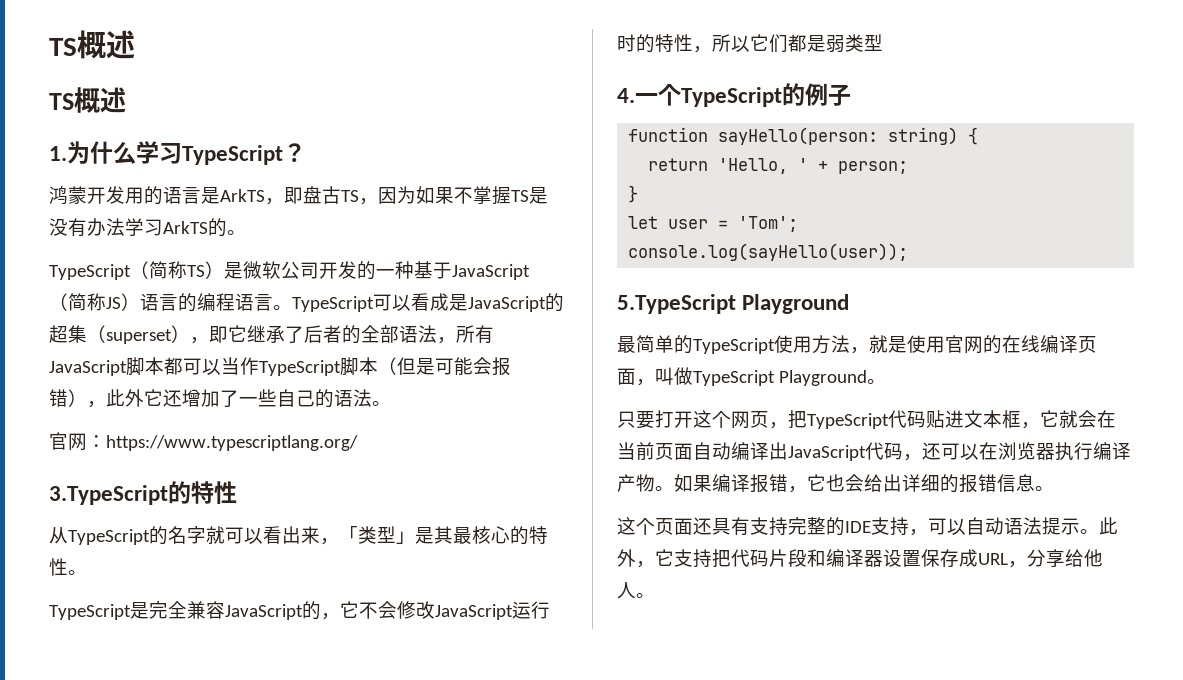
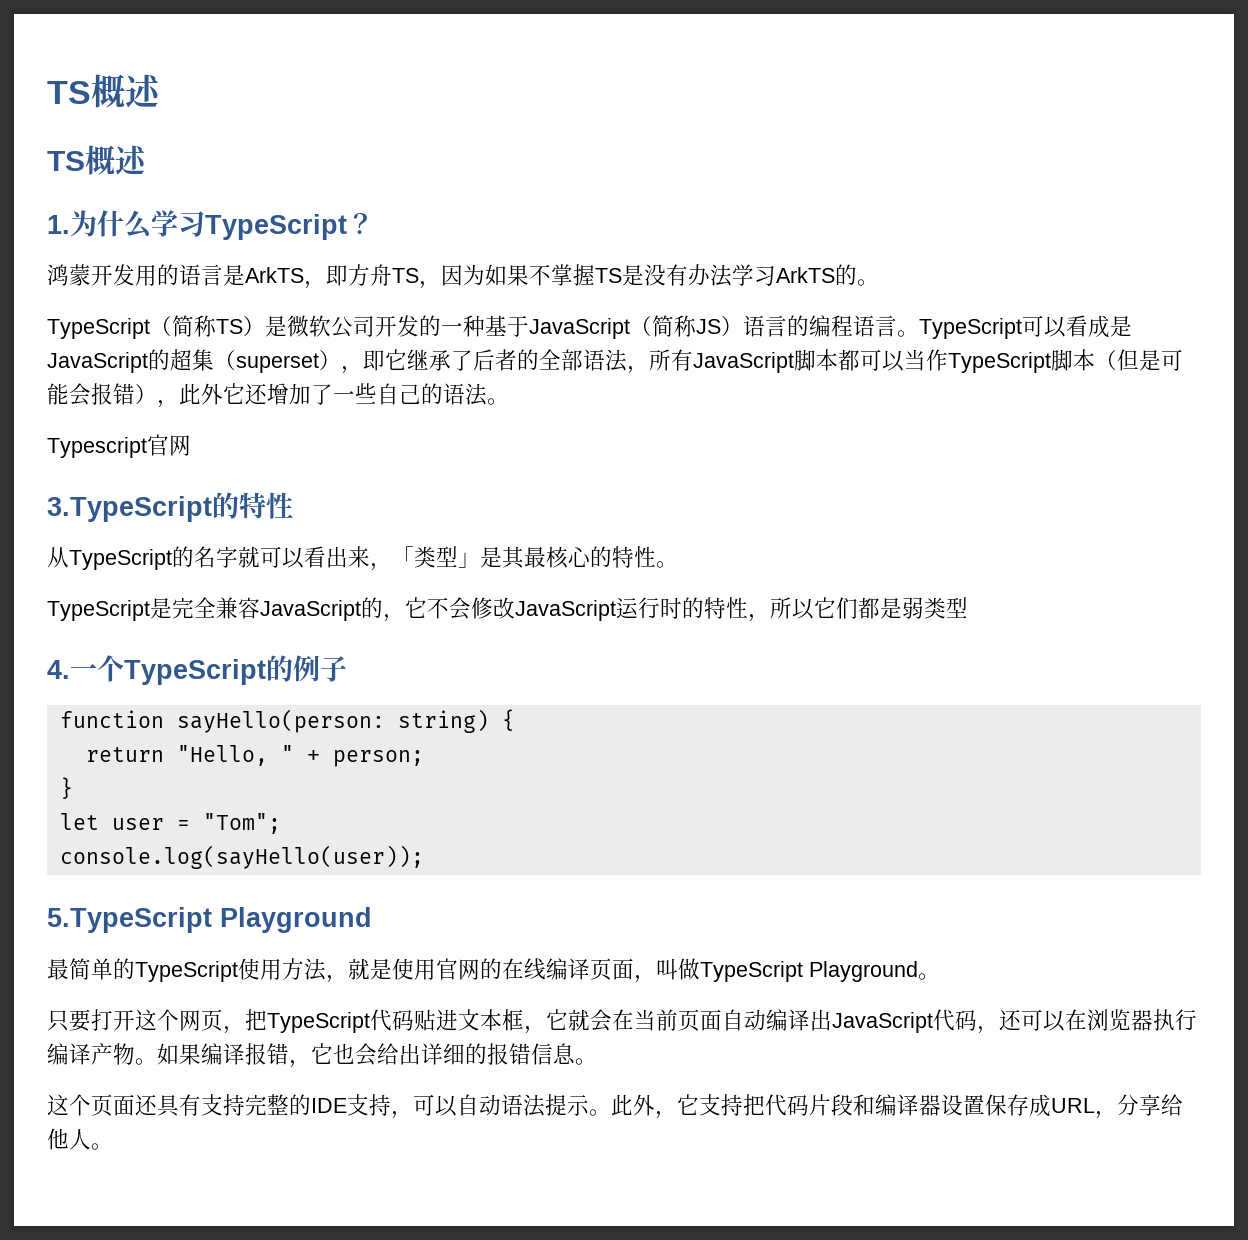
- 鸿蒙开发用的语言是ArkTS，即盘古TS，因为如果不掌握TS是没有办法学习ArkTS的。
+ 鸿蒙开发用的语言是ArkTS，即方舟TS，因为如果不掌握TS是没有办法学习ArkTS的。
- 官网：https://www.typescriptlang.org/
+ Typescript官网
- return 'Hello, ' + person;
+ return "Hello, " + person;
- let user = 'Tom';
+ let user = "Tom";

